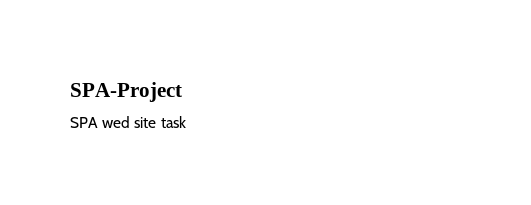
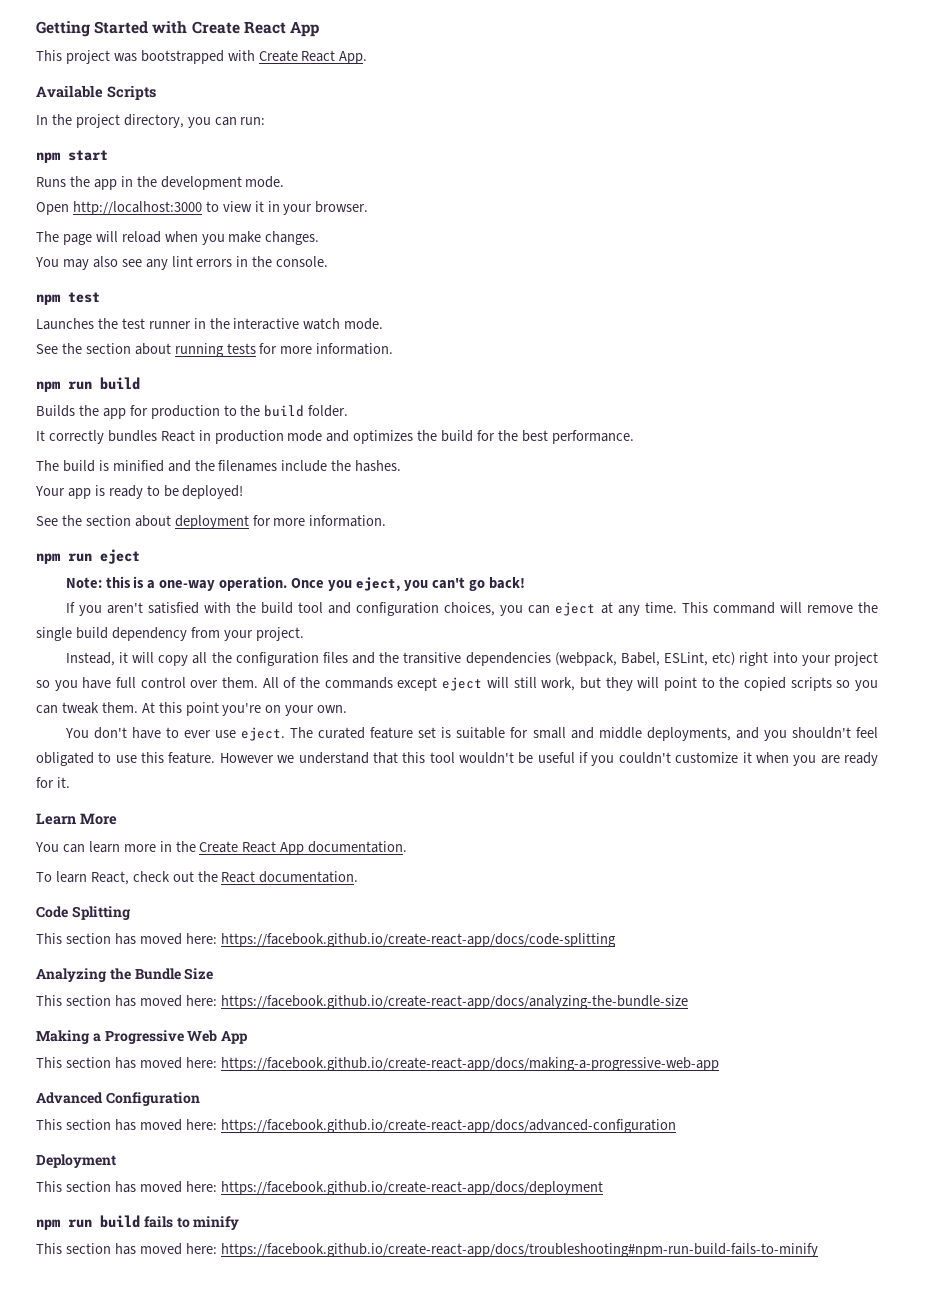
- SPA-Project
- SPA wed site task
+ Getting Started with Create React App
+ This project was bootstrapped with Create React App.
+ Available Scripts
+ In the project directory, you can run:
+ npm start
+ Runs the app in the development mode.
+ Open http://localhost:3000 to view it in your browser.
+ The page will reload when you make changes.
+ You may also see any lint errors in the console.
+ npm test
+ Launches the test runner in the interactive watch mode.
+ See the section about running tests for more information.
+ npm run build
+ Builds the app for production to the build folder.
+ It correctly bundles React in production mode and optimizes the build for the best performance.
+ The build is minified and the filenames include the hashes.
+ Your app is ready to be deployed!
+ See the section about deployment for more information.
+ npm run eject
+ Note: this is a one-way operation. Once you eject, you can't go back!
+ If you aren't satisfied with the build tool and configuration choices, you can eject at any time. This command will remove the single build dependency from your project.
+ Instead, it will copy all the configuration files and the transitive dependencies (webpack, Babel, ESLint, etc) right into your project so you have full control over them. All of the commands except eject will still work, but they will point to the copied scripts so you can tweak them. At this point you're on your own.
+ You don't have to ever use eject. The curated feature set is suitable for small and middle deployments, and you shouldn't feel obligated to use this feature. However we understand that this tool wouldn't be useful if you couldn't customize it when you are ready for it.
+ Learn More
+ You can learn more in the Create React App documentation.
+ To learn React, check out the React documentation.
+ Code Splitting
+ This section has moved here: https://facebook.github.io/create-react-app/docs/code-splitting
+ Analyzing the Bundle Size
+ This section has moved here: https://facebook.github.io/create-react-app/docs/analyzing-the-bundle-size
+ Making a Progressive Web App
+ This section has moved here: https://facebook.github.io/create-react-app/docs/making-a-progressive-web-app
+ Advanced Configuration
+ This section has moved here: https://facebook.github.io/create-react-app/docs/advanced-configuration
+ Deployment
+ This section has moved here: https://facebook.github.io/create-react-app/docs/deployment
+ npm run build fails to minify
+ This section has moved here: https://facebook.github.io/create-react-app/docs/troubleshooting#npm-run-build-fails-to-minify

